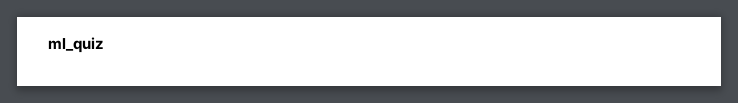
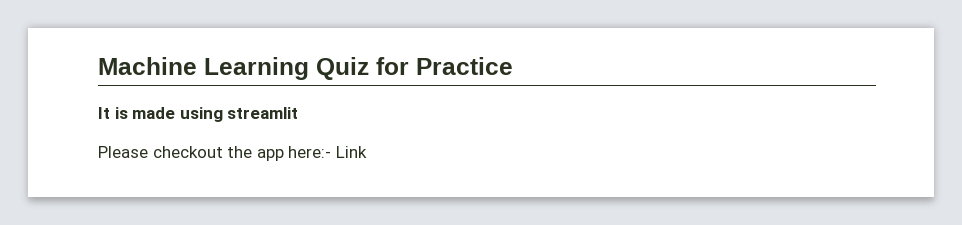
- ml_quiz
+ Machine Learning Quiz for Practice
+ It is made using streamlit
+ Please checkout the app here:- Link

